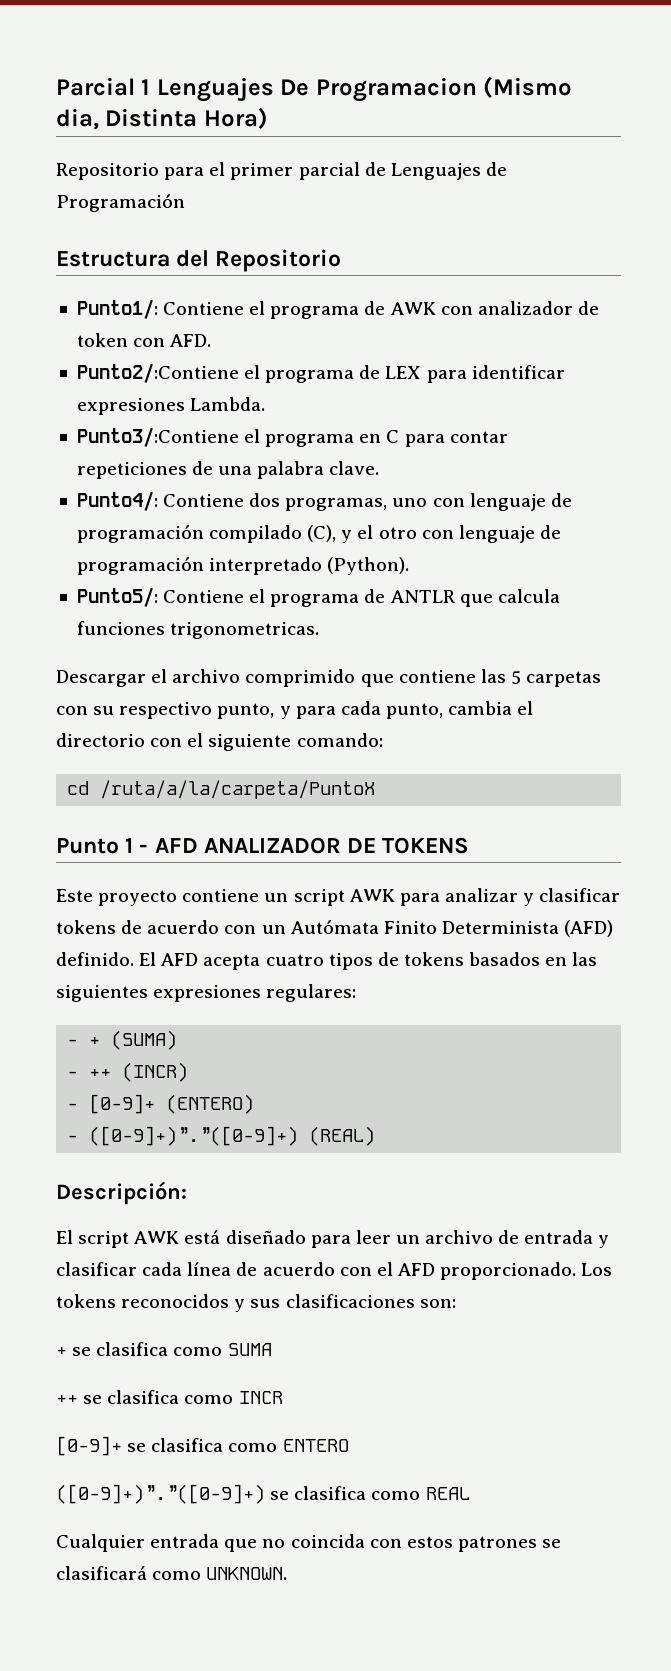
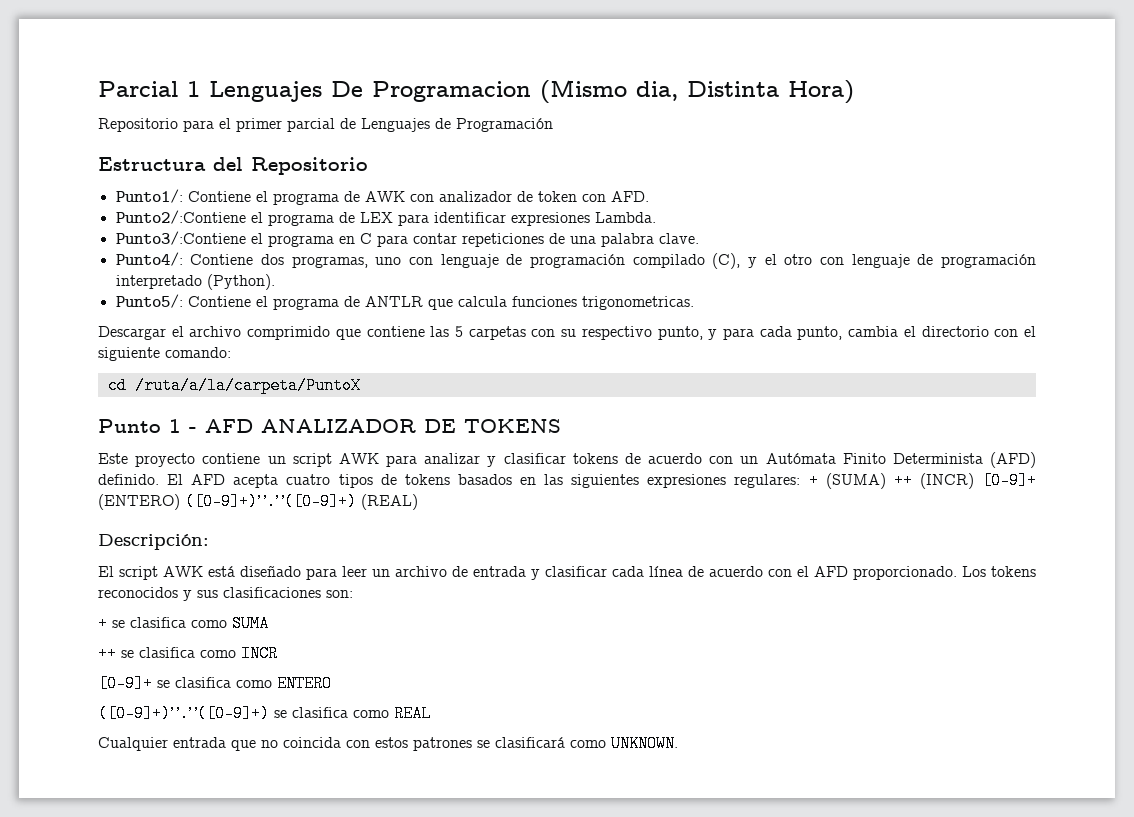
- El AFD acepta cuatro tipos de tokens basados en las siguientes expresiones regulares:
- - + (SUMA)
- - ++ (INCR)
- - [0-9]+ (ENTERO)
- - ([0-9]+)”.”([0-9]+) (REAL)
+ El AFD acepta cuatro tipos de tokens basados en las siguientes expresiones regulares: + (SUMA) ++ (INCR) [0-9]+ (ENTERO) ([0-9]+)”.”([0-9]+) (REAL)

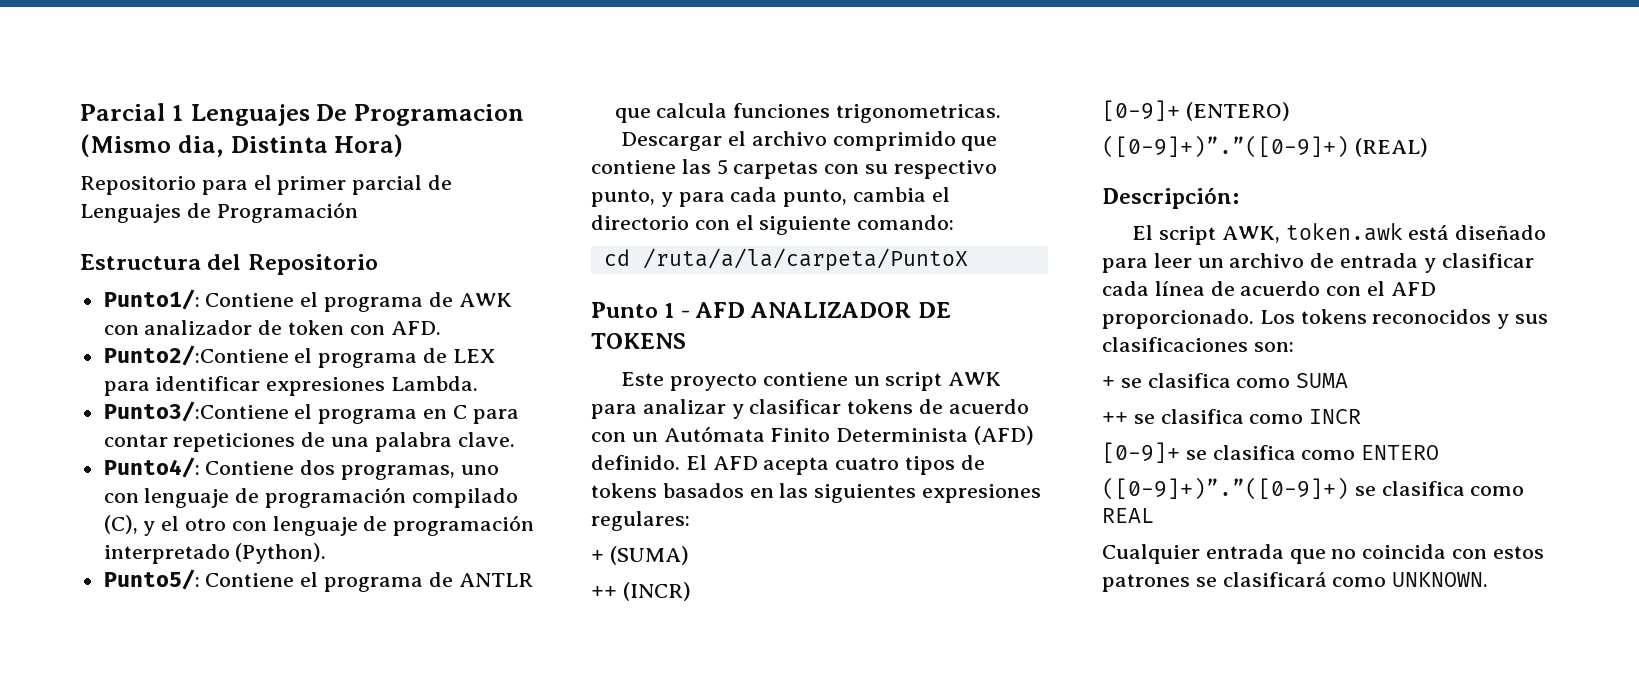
- El AFD acepta cuatro tipos de tokens basados en las siguientes expresiones regulares: + (SUMA) ++ (INCR) [0-9]+ (ENTERO) ([0-9]+)”.”([0-9]+) (REAL)
+ El AFD acepta cuatro tipos de tokens basados en las siguientes expresiones regulares:
+ + (SUMA)
+ ++ (INCR)
+ [0-9]+ (ENTERO)
+ ([0-9]+)”.”([0-9]+) (REAL)
- El script AWK está diseñado para leer un archivo de entrada y clasificar cada línea de acuerdo con el AFD proporcionado.
+ El script AWK, token.awk está diseñado para leer un archivo de entrada y clasificar cada línea de acuerdo con el AFD proporcionado.

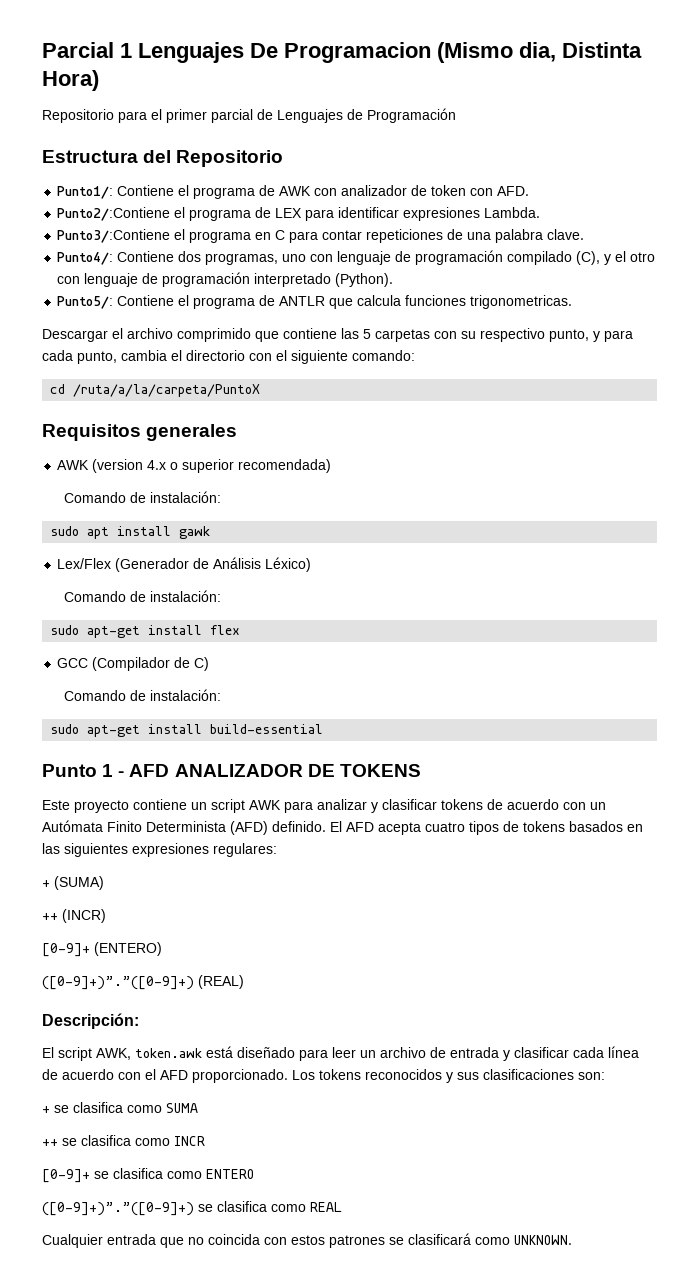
+ Requisitos generales
+ AWK (version 4.x o superior recomendada)
+ Comando de instalación:
+ sudo apt install gawk
+ Lex/Flex (Generador de Análisis Léxico)
+ Comando de instalación:
+ sudo apt-get install flex
+ GCC (Compilador de C)
+ Comando de instalación:
+ sudo apt-get install build-essential

